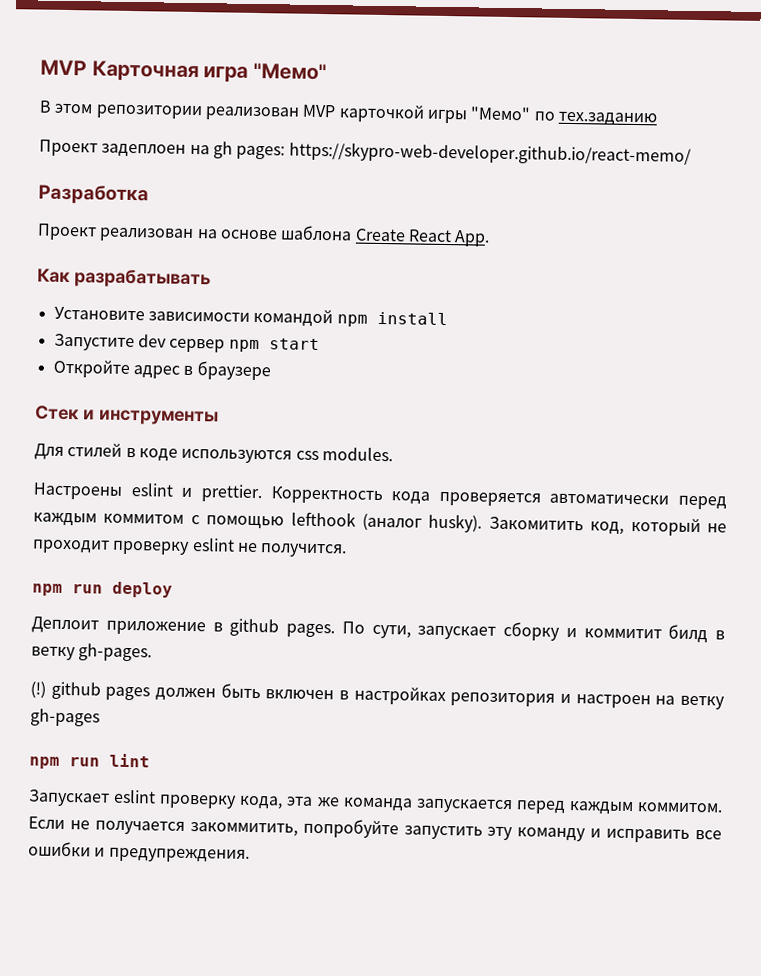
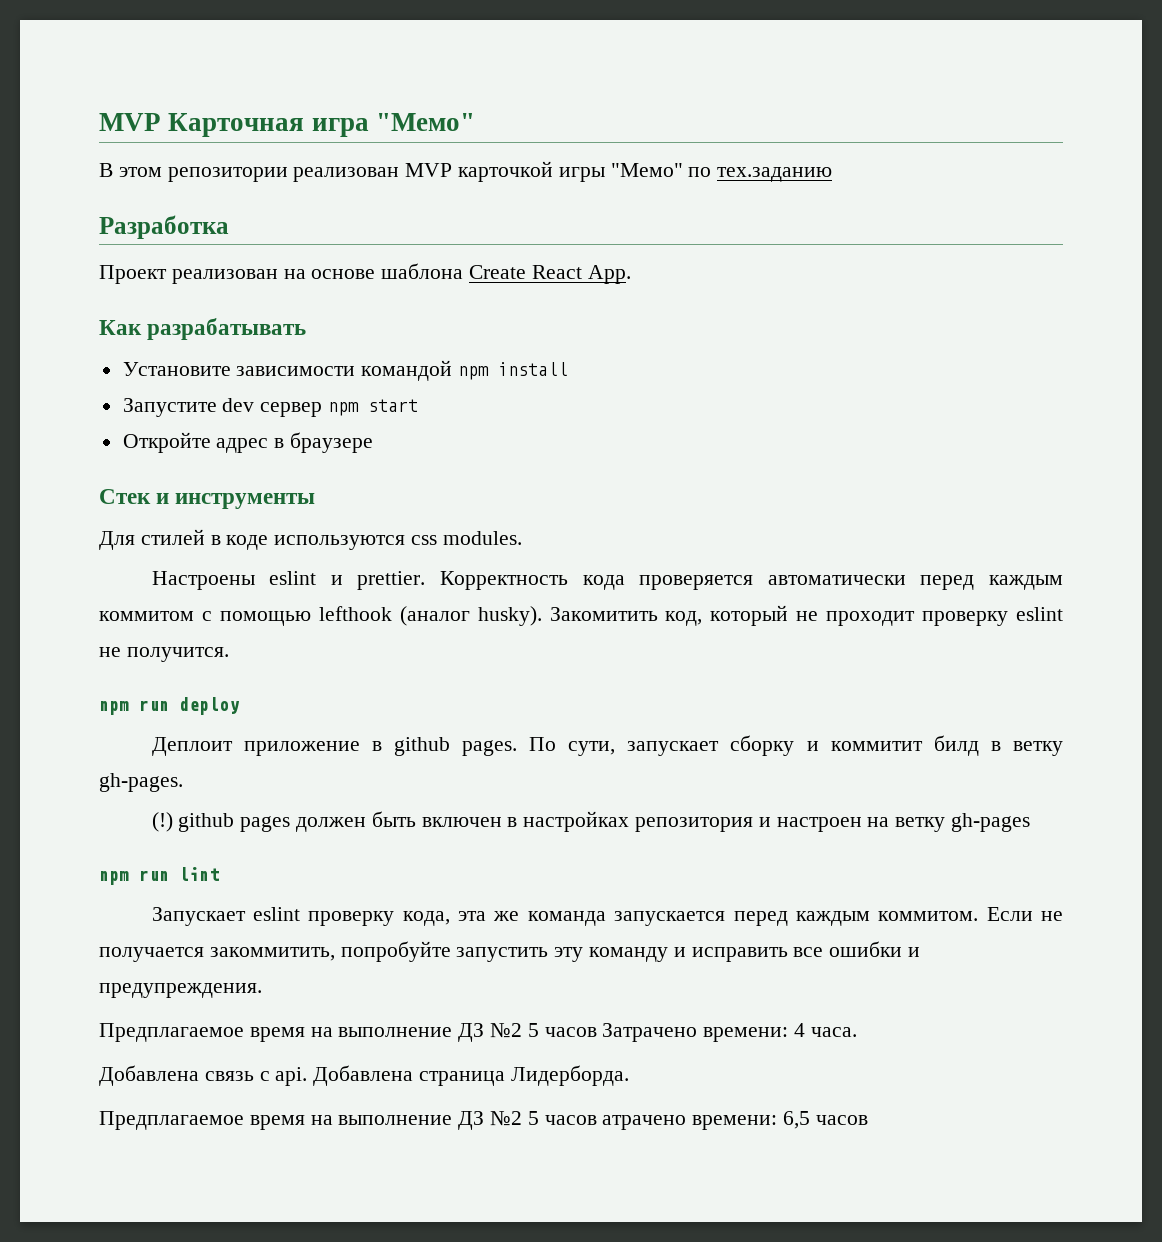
- Проект задеплоен на gh pages: https://skypro-web-developer.github.io/react-memo/
+ Предплагаемое время на выполнение ДЗ №2 5 часов Затрачено времени: 4 часа.
+ Добавлена связь с api. Добавлена страница Лидерборда.
+ Предплагаемое время на выполнение ДЗ №2 5 часов атрачено времени: 6,5 часов

